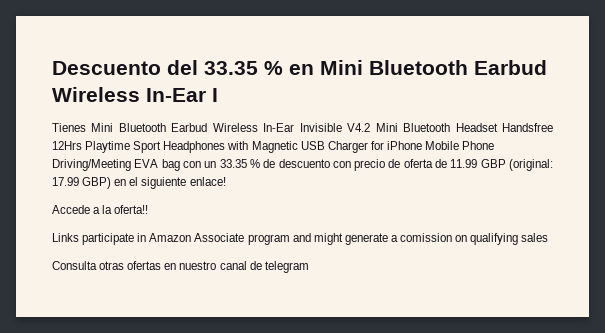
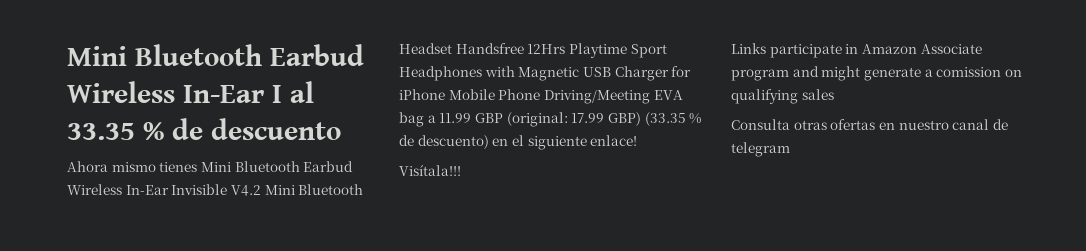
- Descuento del 33.35 % en Mini Bluetooth Earbud Wireless In-Ear I
- Tienes Mini Bluetooth Earbud Wireless In-Ear Invisible V4.2 Mini Bluetooth Headset Handsfree 12Hrs Playtime Sport Headphones with Magnetic USB Charger for iPhone Mobile Phone Driving/Meeting EVA bag con un 33.35 % de descuento con precio de oferta de 11.99 GBP (original: 17.99 GBP) en el siguiente enlace!
+ Mini Bluetooth Earbud Wireless In-Ear I al 33.35 % de descuento
+ Ahora mismo tienes Mini Bluetooth Earbud Wireless In-Ear Invisible V4.2 Mini Bluetooth Headset Handsfree 12Hrs Playtime Sport Headphones with Magnetic USB Charger for iPhone Mobile Phone Driving/Meeting EVA bag a 11.99 GBP (original: 17.99 GBP) (33.35 % de descuento) en el siguiente enlace!
- Accede a la oferta!!
+ Visítala!!!

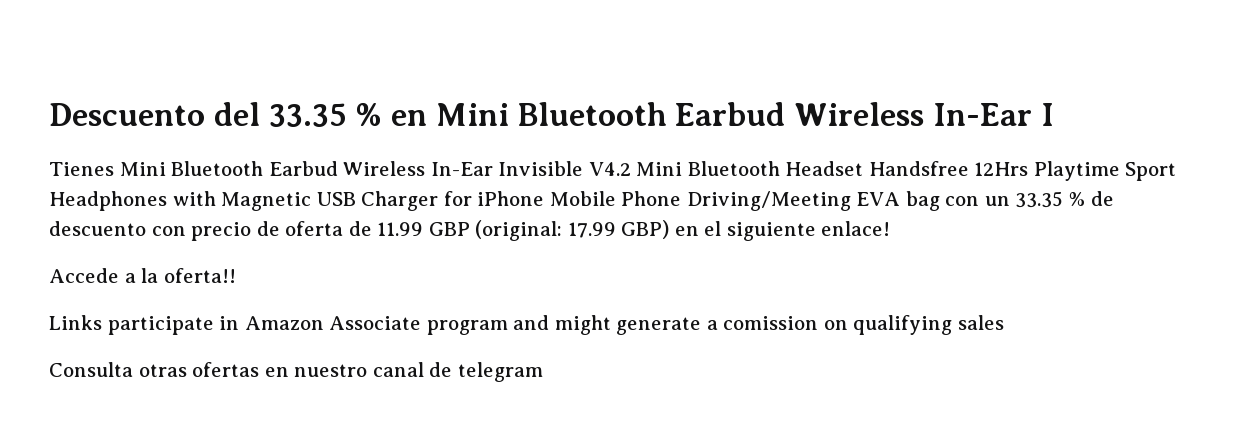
- Mini Bluetooth Earbud Wireless In-Ear I al 33.35 % de descuento
- Ahora mismo tienes Mini Bluetooth Earbud Wireless In-Ear Invisible V4.2 Mini Bluetooth Headset Handsfree 12Hrs Playtime Sport Headphones with Magnetic USB Charger for iPhone Mobile Phone Driving/Meeting EVA bag a 11.99 GBP (original: 17.99 GBP) (33.35 % de descuento) en el siguiente enlace!
+ Descuento del 33.35 % en Mini Bluetooth Earbud Wireless In-Ear I
+ Tienes Mini Bluetooth Earbud Wireless In-Ear Invisible V4.2 Mini Bluetooth Headset Handsfree 12Hrs Playtime Sport Headphones with Magnetic USB Charger for iPhone Mobile Phone Driving/Meeting EVA bag con un 33.35 % de descuento con precio de oferta de 11.99 GBP (original: 17.99 GBP) en el siguiente enlace!
- Visítala!!!
+ Accede a la oferta!!

